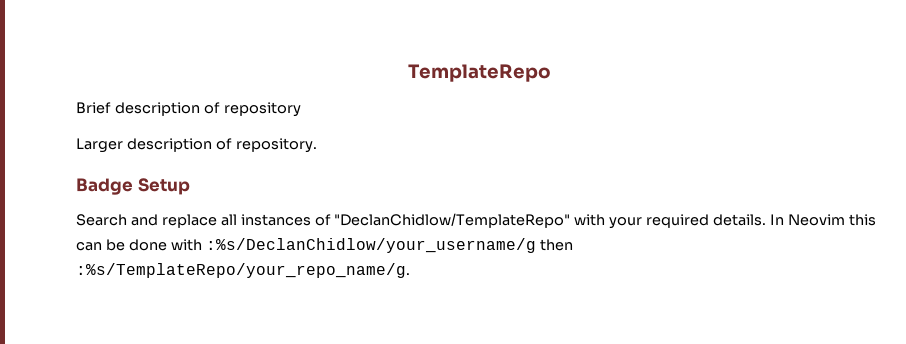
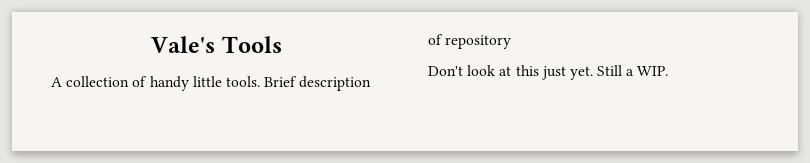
- TemplateRepo
- Brief description of repository
- Larger description of repository.
- Badge Setup
- Search and replace all instances of "DeclanChidlow/TemplateRepo" with your required details. In Neovim this can be done with :%s/DeclanChidlow/your_username/g then :%s/TemplateRepo/your_repo_name/g.
+ Vale's Tools
+ A collection of handy little tools. Brief description of repository
+ Don't look at this just yet. Still a WIP.

